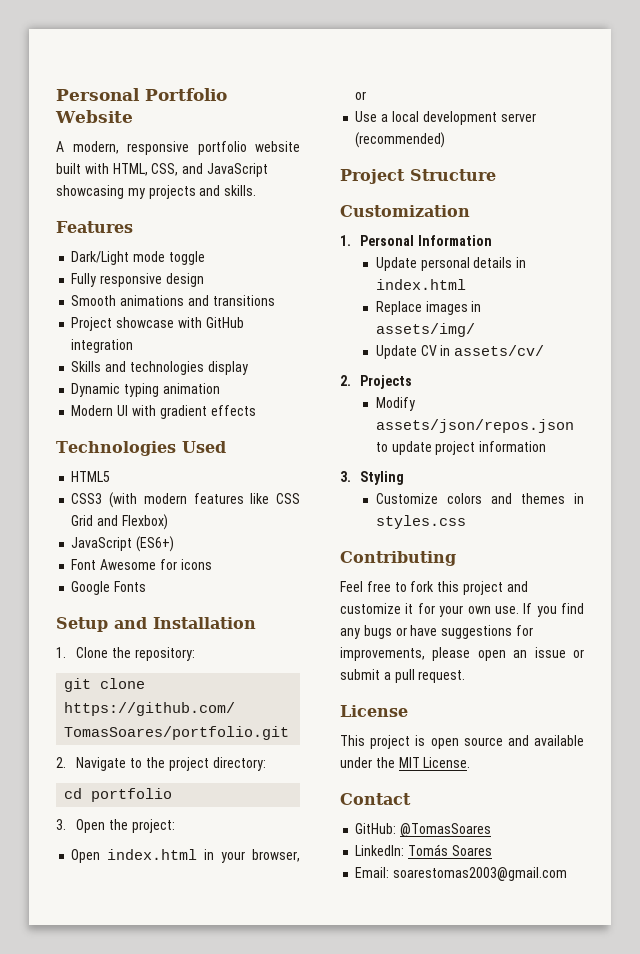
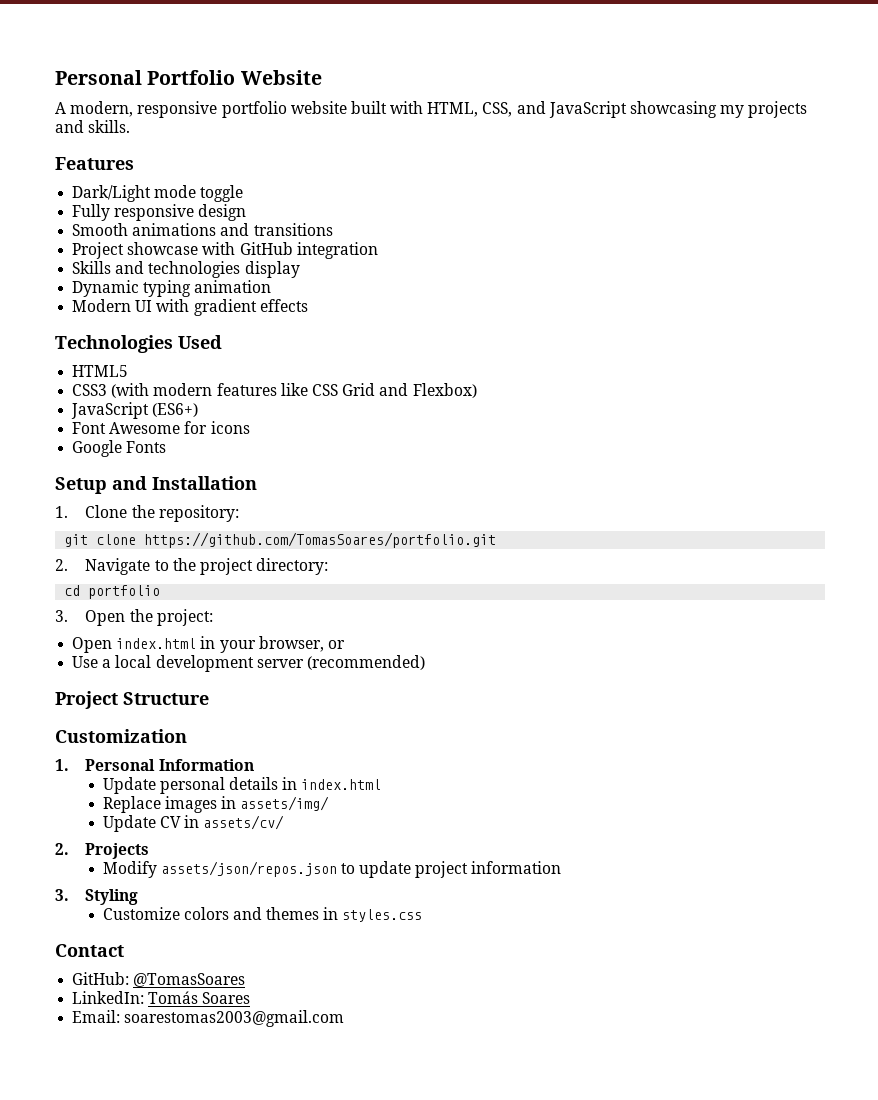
- Contributing
- Feel free to fork this project and customize it for your own use. If you find any bugs or have suggestions for improvements, please open an issue or submit a pull request.
- License
- This project is open source and available under the MIT License.

